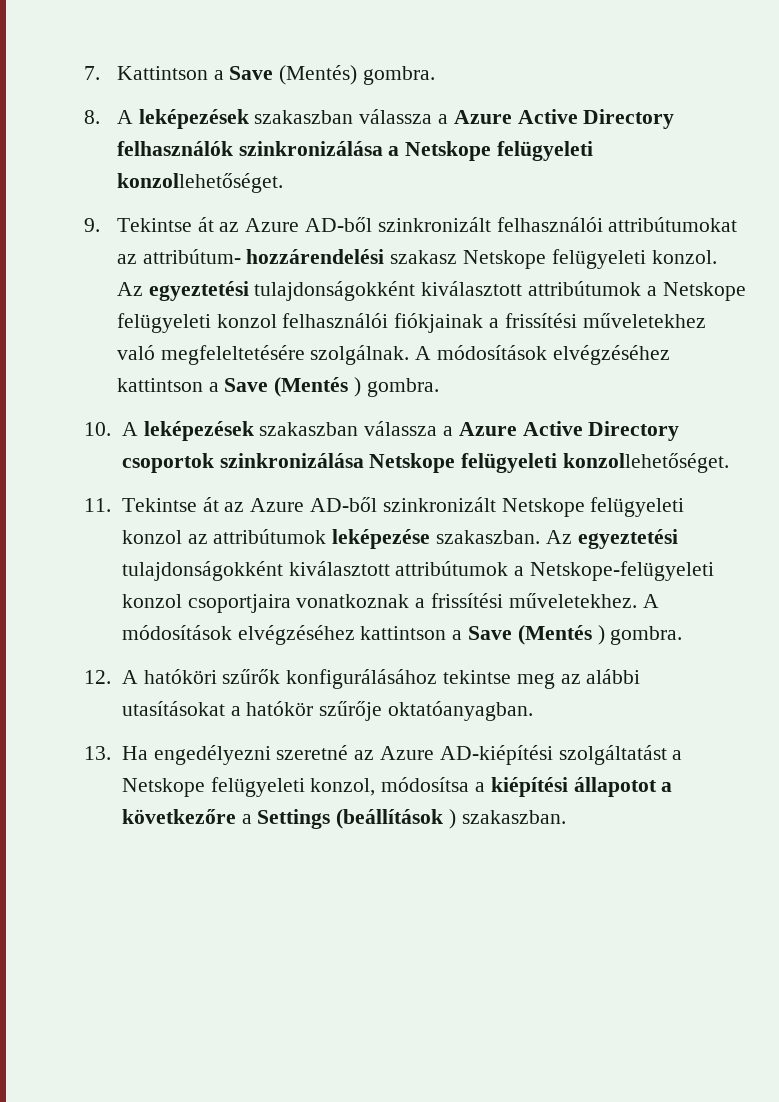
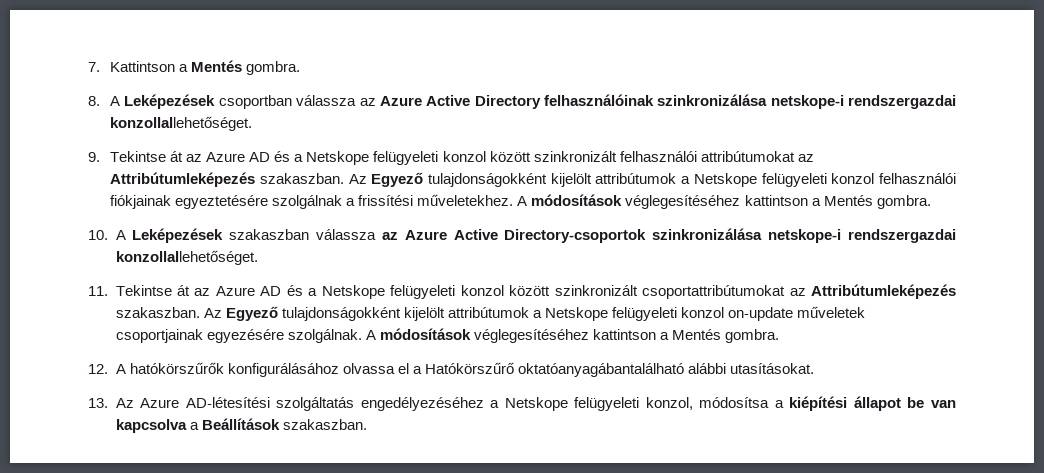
- 7. Kattintson a Save (Mentés) gombra.
+ 7. Kattintson a Mentés gombra.
- 8. A leképezések szakaszban válassza a Azure Active Directory felhasználók szinkronizálása a Netskope felügyeleti konzollehetőséget.
+ 8. A Leképezések csoportban válassza az Azure Active Directory felhasználóinak szinkronizálása netskope-i rendszergazdai konzollallehetőséget.
- 9. Tekintse át az Azure AD-ből szinkronizált felhasználói attribútumokat az attribútum- hozzárendelési szakasz Netskope felügyeleti konzol. Az egyeztetési tulajdonságokként kiválasztott attribútumok a Netskope felügyeleti konzol felhasználói fiókjainak a frissítési műveletekhez való megfeleltetésére szolgálnak. A módosítások elvégzéséhez kattintson a Save (Mentés ) gombra.
+ 9. Tekintse át az Azure AD és a Netskope felügyeleti konzol között szinkronizált felhasználói attribútumokat az Attribútumleképezés szakaszban. Az Egyező tulajdonságokként kijelölt attribútumok a Netskope felügyeleti konzol felhasználói fiókjainak egyeztetésére szolgálnak a frissítési műveletekhez. A módosítások véglegesítéséhez kattintson a Mentés gombra.
- 10. A leképezések szakaszban válassza a Azure Active Directory csoportok szinkronizálása Netskope felügyeleti konzollehetőséget.
+ 10. A Leképezések szakaszban válassza az Azure Active Directory-csoportok szinkronizálása netskope-i rendszergazdai konzollallehetőséget.
- 11. Tekintse át az Azure AD-ből szinkronizált Netskope felügyeleti konzol az attribútumok leképezése szakaszban. Az egyeztetési tulajdonságokként kiválasztott attribútumok a Netskope-felügyeleti konzol csoportjaira vonatkoznak a frissítési műveletekhez. A módosítások elvégzéséhez kattintson a Save (Mentés ) gombra.
+ 11. Tekintse át az Azure AD és a Netskope felügyeleti konzol között szinkronizált csoportattribútumokat az Attribútumleképezés szakaszban. Az Egyező tulajdonságokként kijelölt attribútumok a Netskope felügyeleti konzol on-update műveletek csoportjainak egyezésére szolgálnak. A módosítások véglegesítéséhez kattintson a Mentés gombra.
- 12. A hatóköri szűrők konfigurálásához tekintse meg az alábbi utasításokat a hatókör szűrője oktatóanyagban.
- 13. Ha engedélyezni szeretné az Azure AD-kiépítési szolgáltatást a Netskope felügyeleti konzol, módosítsa a kiépítési állapotot a következőre a Settings (beállítások ) szakaszban.
+ 12. A hatókörszűrők konfigurálásához olvassa el a Hatókörszűrő oktatóanyagábantalálható alábbi utasításokat.
+ 13. Az Azure AD-létesítési szolgáltatás engedélyezéséhez a Netskope felügyeleti konzol, módosítsa a kiépítési állapot be van kapcsolva a Beállítások szakaszban.

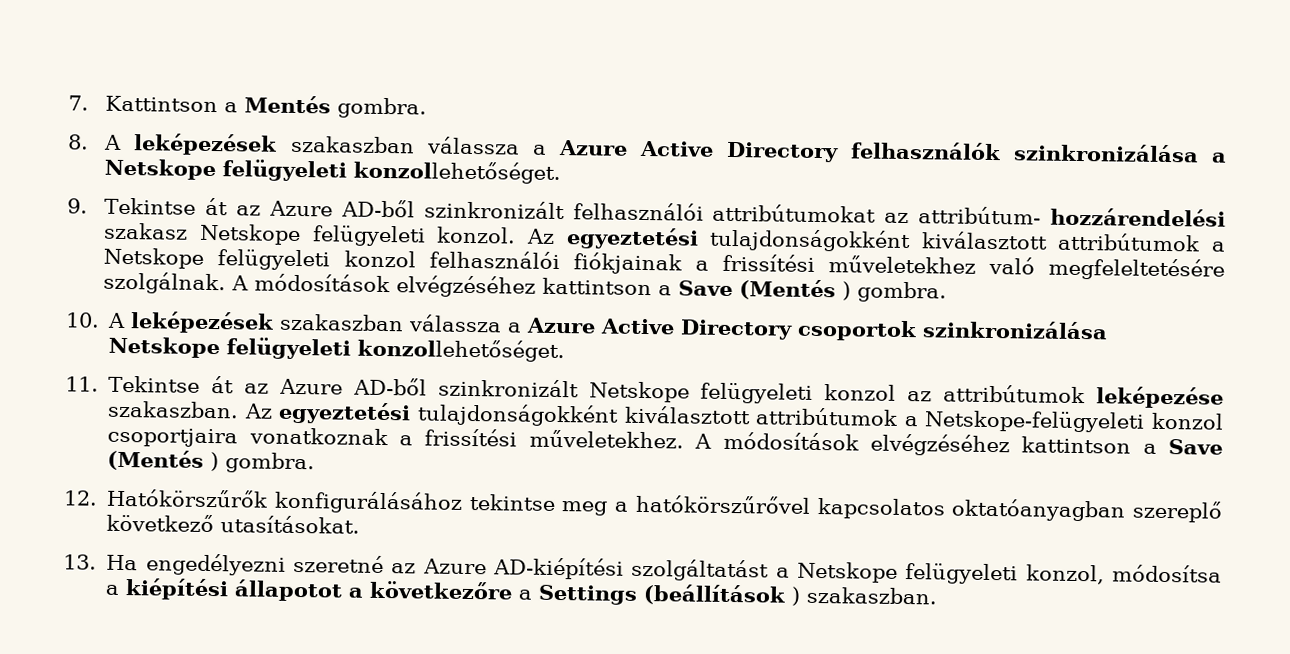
- 8. A Leképezések csoportban válassza az Azure Active Directory felhasználóinak szinkronizálása netskope-i rendszergazdai konzollallehetőséget.
+ 8. A leképezések szakaszban válassza a Azure Active Directory felhasználók szinkronizálása a Netskope felügyeleti konzollehetőséget.
- 9. Tekintse át az Azure AD és a Netskope felügyeleti konzol között szinkronizált felhasználói attribútumokat az Attribútumleképezés szakaszban. Az Egyező tulajdonságokként kijelölt attribútumok a Netskope felügyeleti konzol felhasználói fiókjainak egyeztetésére szolgálnak a frissítési műveletekhez. A módosítások véglegesítéséhez kattintson a Mentés gombra.
+ 9. Tekintse át az Azure AD-ből szinkronizált felhasználói attribútumokat az attribútum- hozzárendelési szakasz Netskope felügyeleti konzol. Az egyeztetési tulajdonságokként kiválasztott attribútumok a Netskope felügyeleti konzol felhasználói fiókjainak a frissítési műveletekhez való megfeleltetésére szolgálnak. A módosítások elvégzéséhez kattintson a Save (Mentés ) gombra.
- 10. A Leképezések szakaszban válassza az Azure Active Directory-csoportok szinkronizálása netskope-i rendszergazdai konzollallehetőséget.
+ 10. A leképezések szakaszban válassza a Azure Active Directory csoportok szinkronizálása Netskope felügyeleti konzollehetőséget.
- 11. Tekintse át az Azure AD és a Netskope felügyeleti konzol között szinkronizált csoportattribútumokat az Attribútumleképezés szakaszban. Az Egyező tulajdonságokként kijelölt attribútumok a Netskope felügyeleti konzol on-update műveletek csoportjainak egyezésére szolgálnak. A módosítások véglegesítéséhez kattintson a Mentés gombra.
+ 11. Tekintse át az Azure AD-ből szinkronizált Netskope felügyeleti konzol az attribútumok leképezése szakaszban. Az egyeztetési tulajdonságokként kiválasztott attribútumok a Netskope-felügyeleti konzol csoportjaira vonatkoznak a frissítési műveletekhez. A módosítások elvégzéséhez kattintson a Save (Mentés ) gombra.
- 12. A hatókörszűrők konfigurálásához olvassa el a Hatókörszűrő oktatóanyagábantalálható alábbi utasításokat.
- 13. Az Azure AD-létesítési szolgáltatás engedélyezéséhez a Netskope felügyeleti konzol, módosítsa a kiépítési állapot be van kapcsolva a Beállítások szakaszban.
+ 12. Hatókörszűrők konfigurálásához tekintse meg a hatókörszűrővel kapcsolatos oktatóanyagban szereplő következő utasításokat.
+ 13. Ha engedélyezni szeretné az Azure AD-kiépítési szolgáltatást a Netskope felügyeleti konzol, módosítsa a kiépítési állapotot a következőre a Settings (beállítások ) szakaszban.

